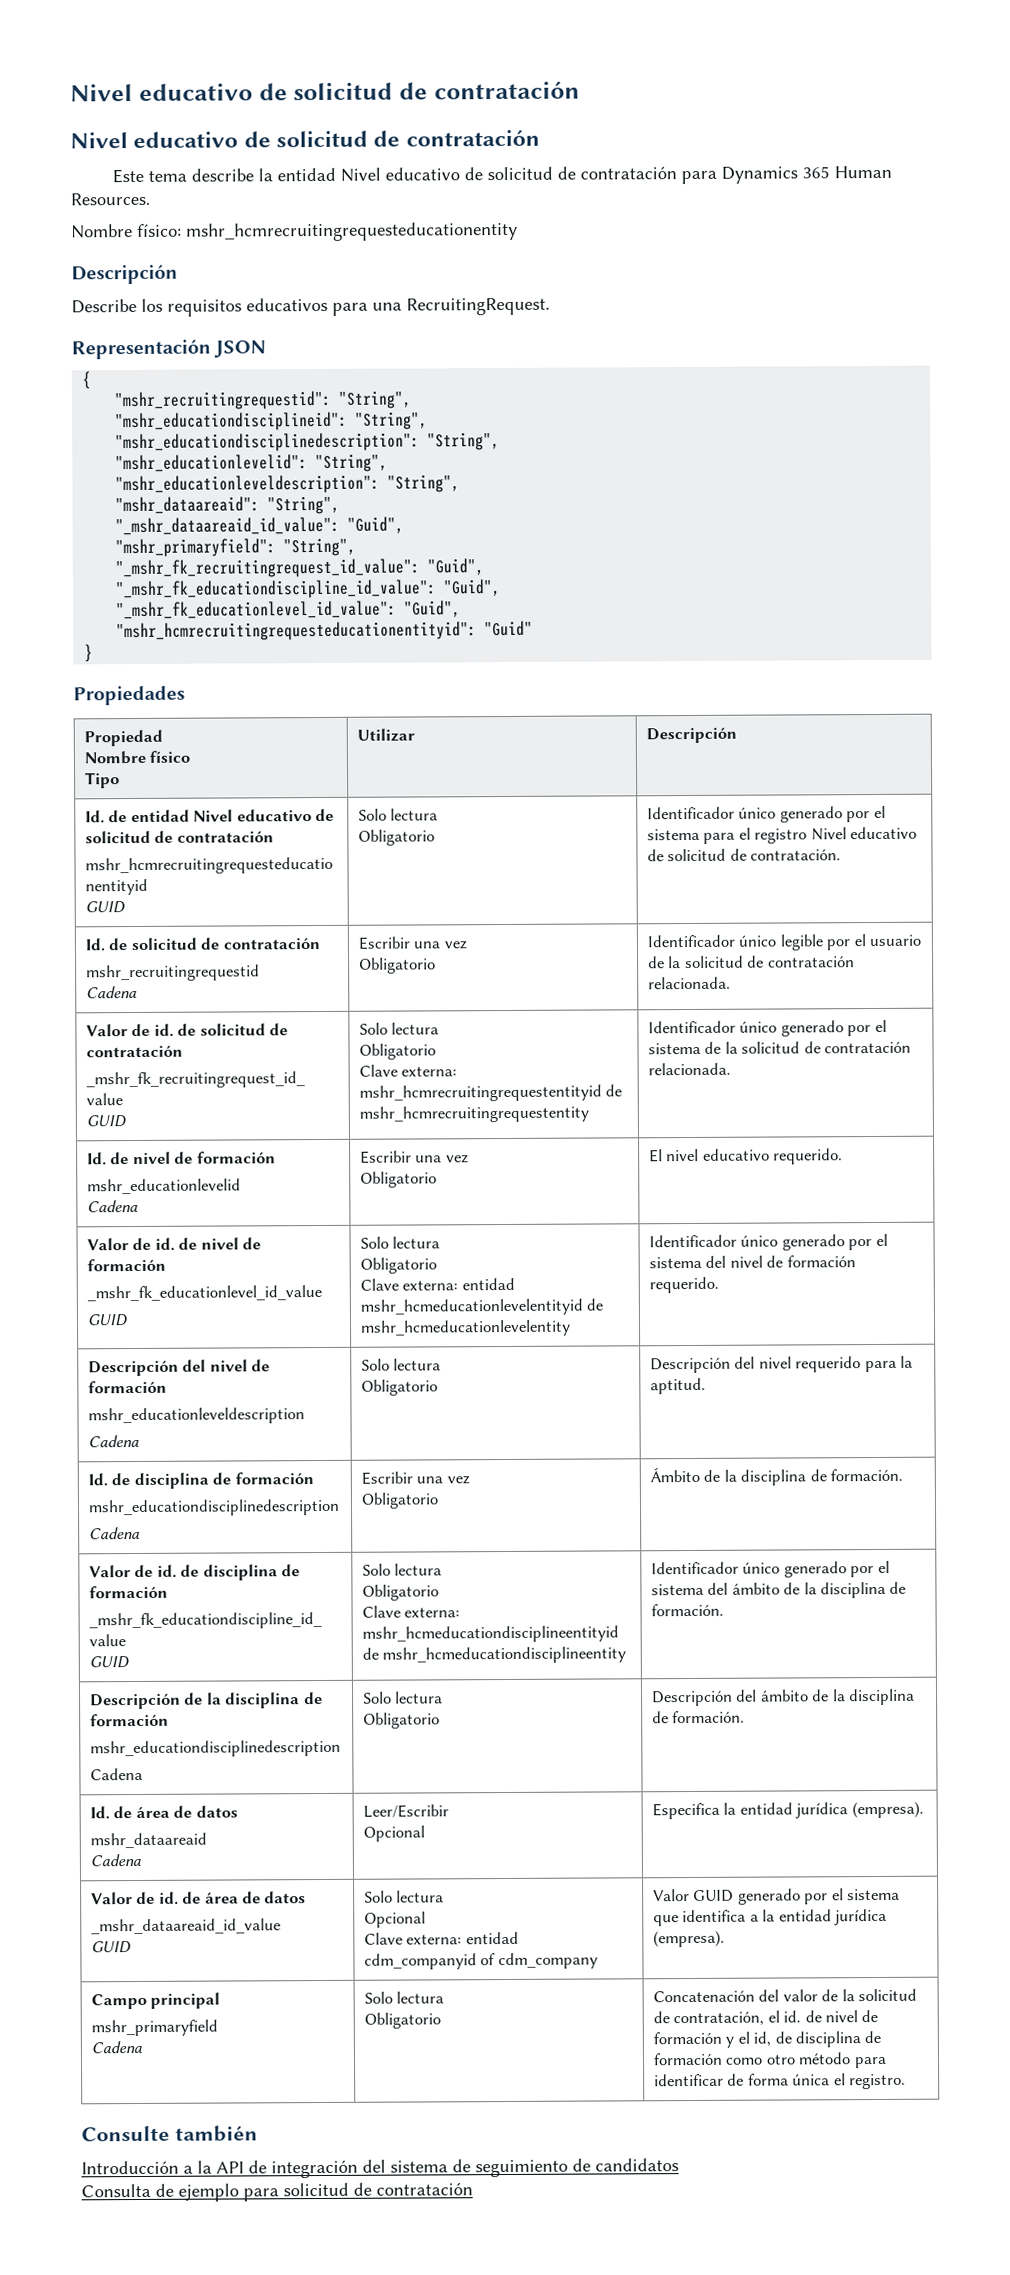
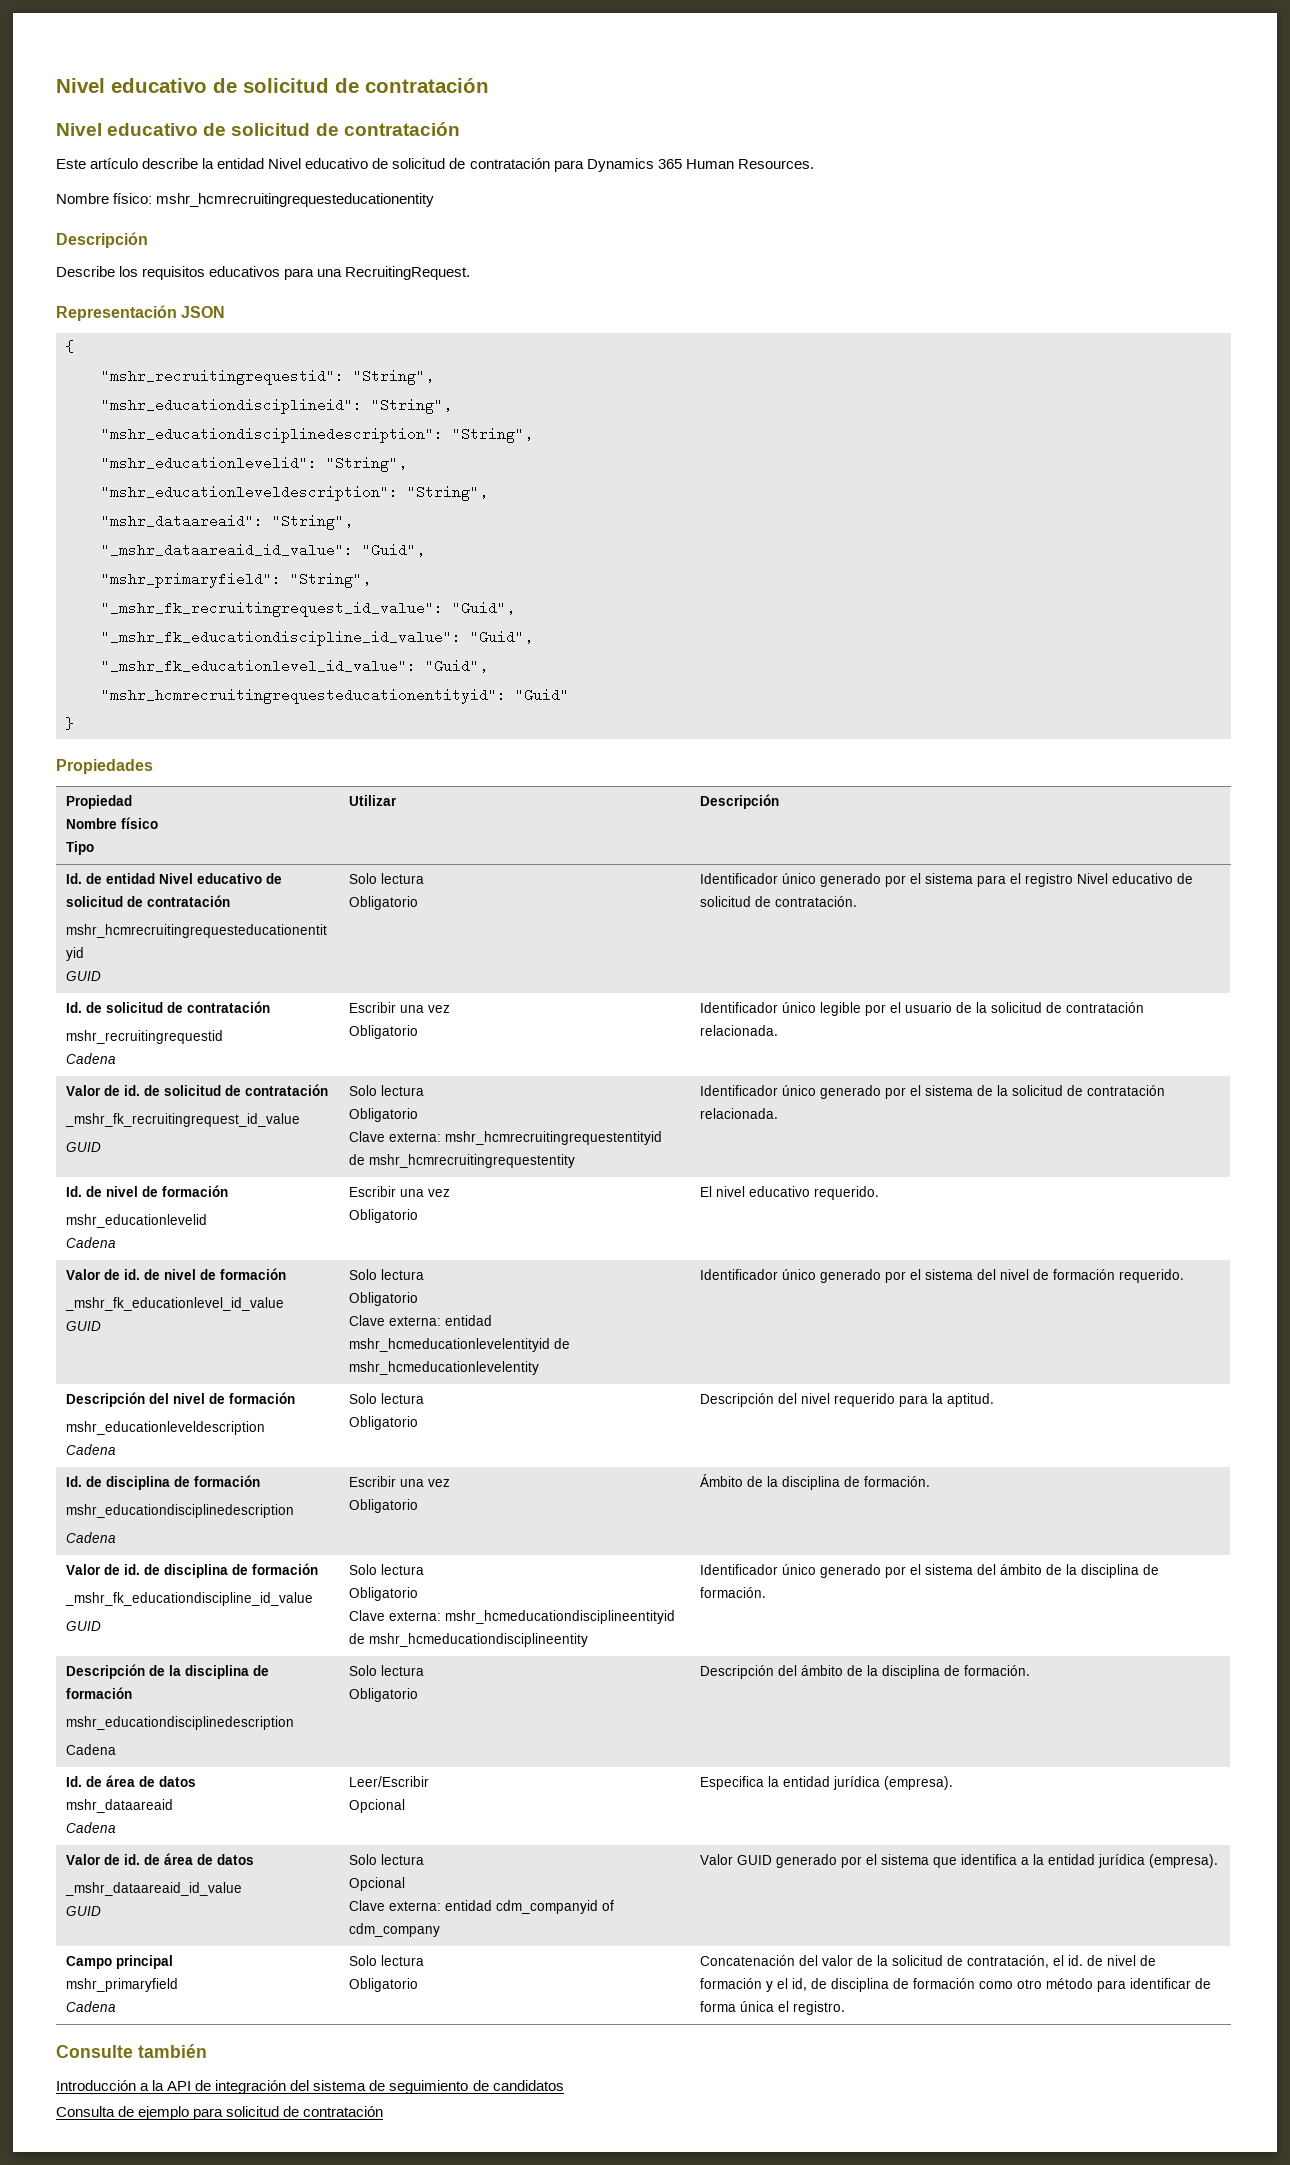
- Este tema describe la entidad Nivel educativo de solicitud de contratación para Dynamics 365 Human Resources.
+ Este artículo describe la entidad Nivel educativo de solicitud de contratación para Dynamics 365 Human Resources.

